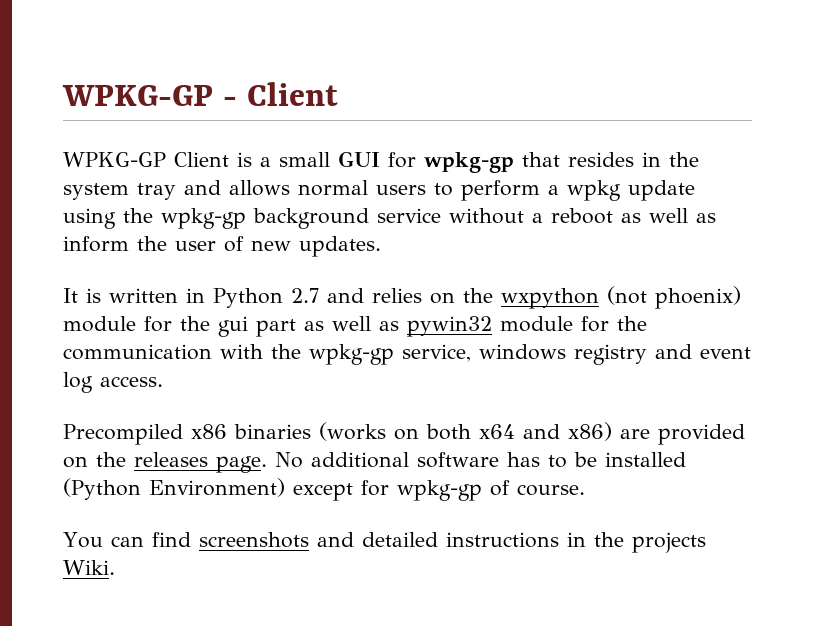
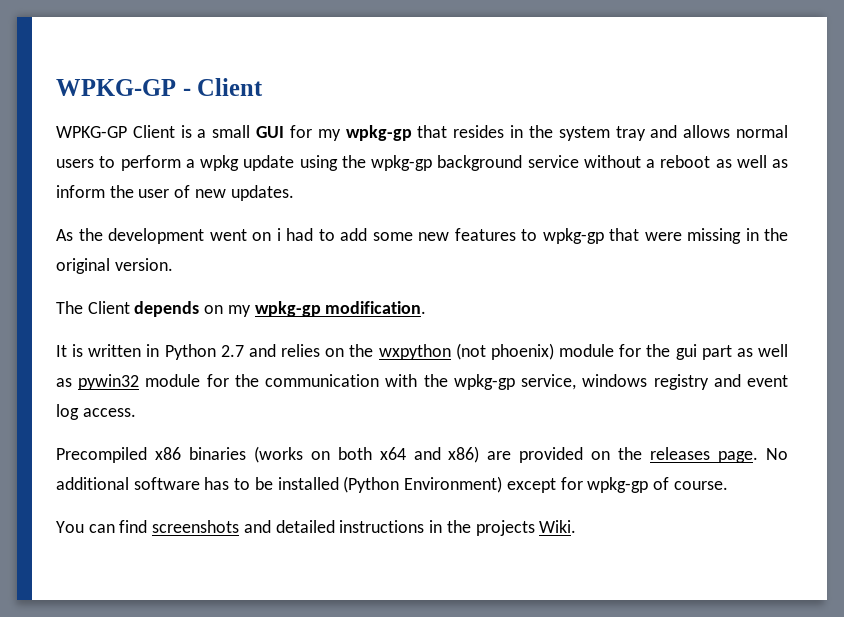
- WPKG-GP Client is a small GUI for wpkg-gp that resides in the system tray and allows normal users to perform a wpkg update using the wpkg-gp background service without a reboot as well as inform the user of new updates.
+ WPKG-GP Client is a small GUI for my wpkg-gp that resides in the system tray and allows normal users to perform a wpkg update using the wpkg-gp background service without a reboot as well as inform the user of new updates.
+ As the development went on i had to add some new features to wpkg-gp that were missing in the original version.
+ The Client depends on my wpkg-gp modification.

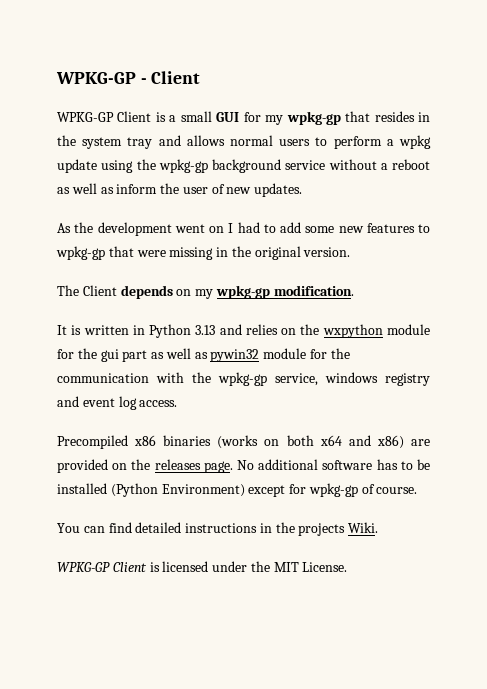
- As the development went on i had to add some new features to wpkg-gp that were missing in the original version.
+ As the development went on I had to add some new features to wpkg-gp that were missing in the original version.
- It is written in Python 2.7 and relies on the wxpython (not phoenix) module for the gui part as well as pywin32 module for the communication with the wpkg-gp service, windows registry and event log access.
+ It is written in Python 3.13 and relies on the wxpython module for the gui part as well as pywin32 module for the communication with the wpkg-gp service, windows registry and event log access.
- You can find screenshots and detailed instructions in the projects Wiki.
+ You can find detailed instructions in the projects Wiki.
+ WPKG-GP Client is licensed under the MIT License.

